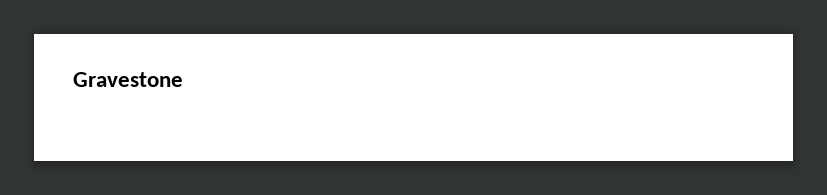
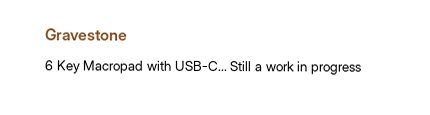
+ 6 Key Macropad with USB-C... Still a work in progress

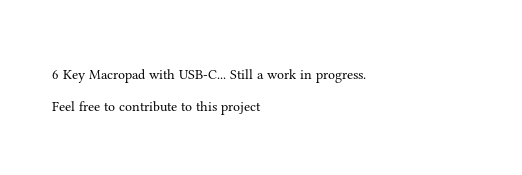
- Gravestone
- Still a work in progress
+ Still a work in progress.
+ Feel free to contribute to this project

